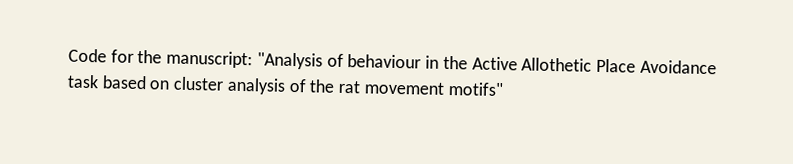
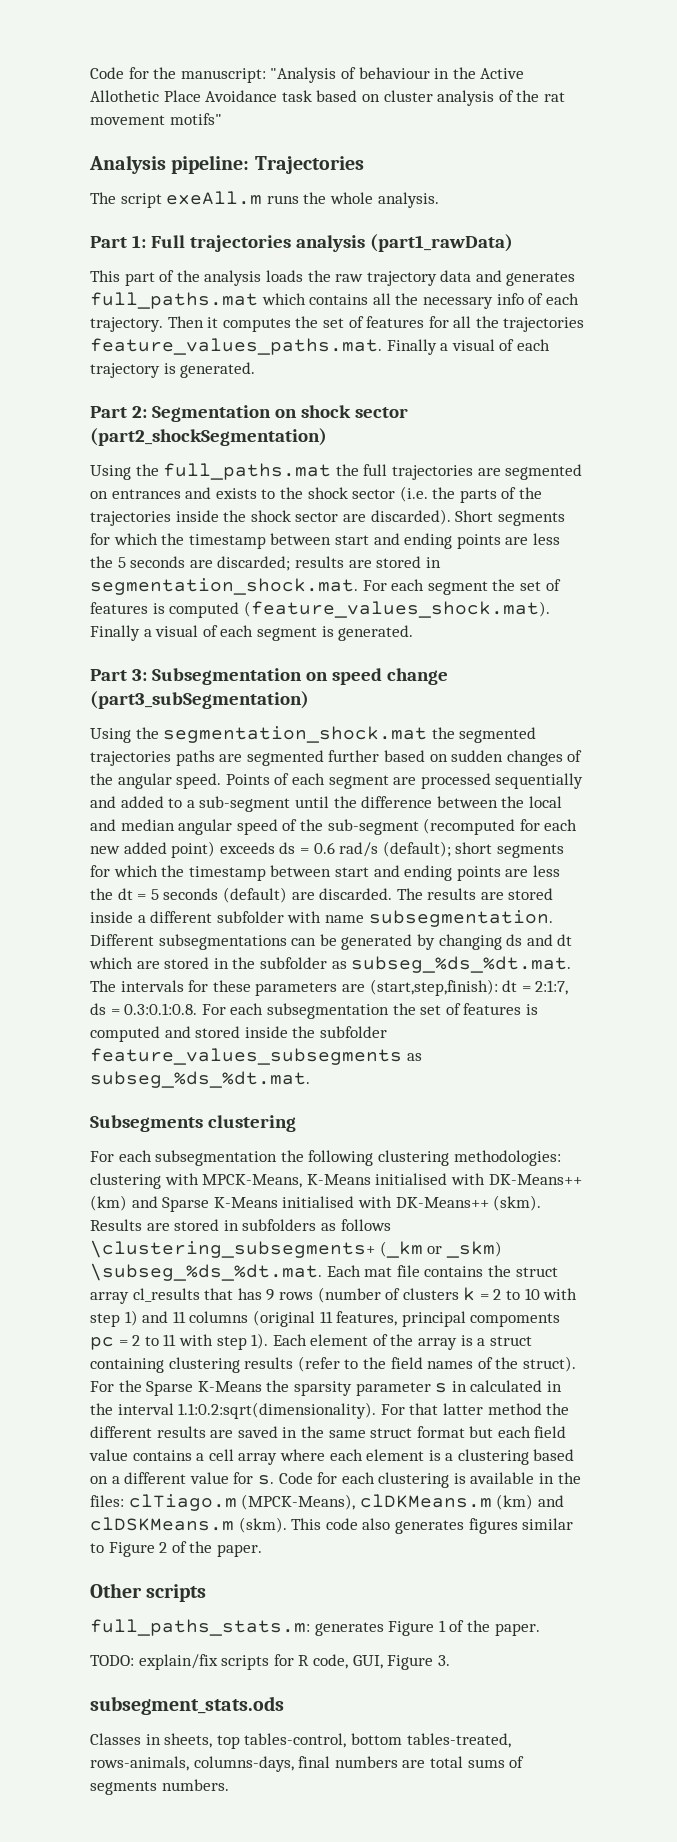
+ Analysis pipeline: Trajectories
+ The script exeAll.m runs the whole analysis.
+ Part 1: Full trajectories analysis (part1_rawData)
+ This part of the analysis loads the raw trajectory data and generates full_paths.mat which contains all the necessary info of each trajectory. Then it computes the set of features for all the trajectories feature_values_paths.mat. Finally a visual of each trajectory is generated.
+ Part 2: Segmentation on shock sector (part2_shockSegmentation)
+ Using the full_paths.mat the full trajectories are segmented on entrances and exists to the shock sector (i.e. the parts of the trajectories inside the shock sector are discarded). Short segments for which the timestamp between start and ending points are less the 5 seconds are discarded; results are stored in segmentation_shock.mat. For each segment the set of features is computed (feature_values_shock.mat). Finally a visual of each segment is generated.
+ Part 3: Subsegmentation on speed change (part3_subSegmentation)
+ Using the segmentation_shock.mat the segmented trajectories paths are segmented further based on sudden changes of the angular speed. Points of each segment are processed sequentially and added to a sub-segment until the difference between the local and median angular speed of the sub-segment (recomputed for each new added point) exceeds ds = 0.6 rad/s (default); short segments for which the timestamp between start and ending points are less the dt = 5 seconds (default) are discarded. The results are stored inside a different subfolder with name subsegmentation. Different subsegmentations can be generated by changing ds and dt which are stored in the subfolder as subseg_%ds_%dt.mat. The intervals for these parameters are (start,step,finish): dt = 2:1:7, ds = 0.3:0.1:0.8. For each subsegmentation the set of features is computed and stored inside the subfolder feature_values_subsegments as subseg_%ds_%dt.mat.
+ Subsegments clustering
+ For each subsegmentation the following clustering methodologies: clustering with MPCK-Means, K-Means initialised with DK-Means++ (km) and Sparse K-Means initialised with DK-Means++ (skm). Results are stored in subfolders as follows \clustering_subsegments+ (_km or _skm) \subseg_%ds_%dt.mat. Each mat file contains the struct array cl_results that has 9 rows (number of clusters k = 2 to 10 with step 1) and 11 columns (original 11 features, principal compoments pc = 2 to 11 with step 1). Each element of the array is a struct containing clustering results (refer to the field names of the struct). For the Sparse K-Means the sparsity parameter s in calculated in the interval 1.1:0.2:sqrt(dimensionality). For that latter method the different results are saved in the same struct format but each field value contains a cell array where each element is a clustering based on a different value for s. Code for each clustering is available in the files: clTiago.m (MPCK-Means), clDKMeans.m (km) and clDSKMeans.m (skm). This code also generates figures similar to Figure 2 of the paper.
+ Other scripts
+ full_paths_stats.m: generates Figure 1 of the paper.
+ TODO: explain/fix scripts for R code, GUI, Figure 3.
+ subsegment_stats.ods
+ Classes in sheets, top tables-control, bottom tables-treated, rows-animals, columns-days, final numbers are total sums of segments numbers.

